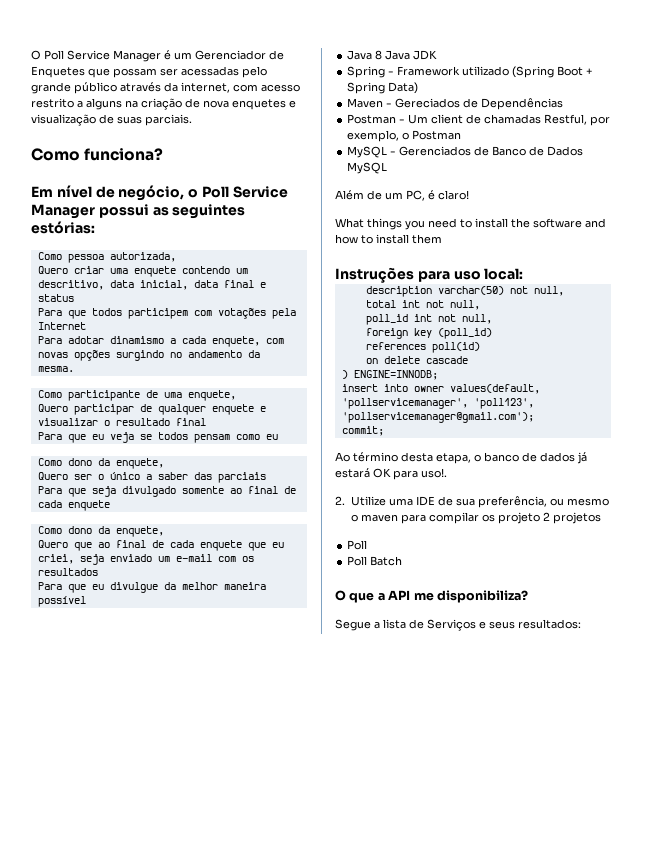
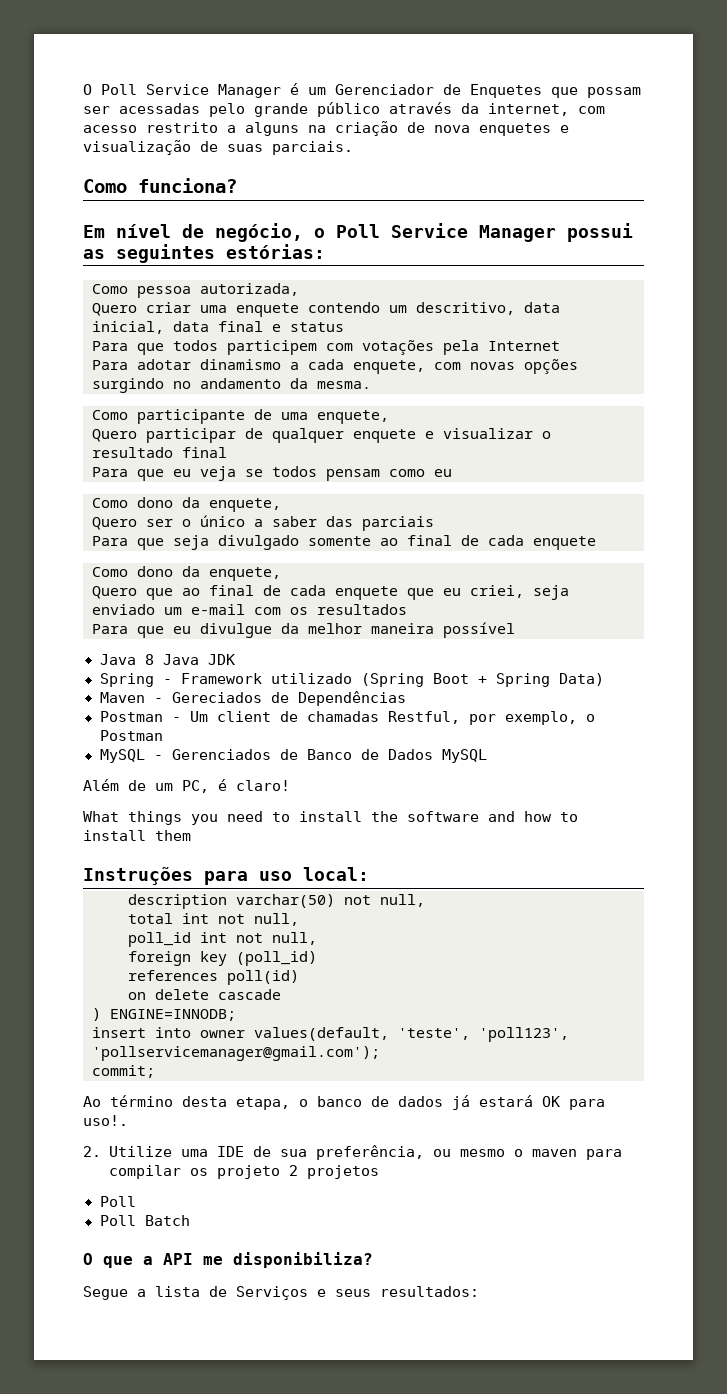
- insert into owner values(default, 'pollservicemanager', 'poll123', 'pollservicemanager@gmail.com');
+ insert into owner values(default, 'teste', 'poll123', 'pollservicemanager@gmail.com');

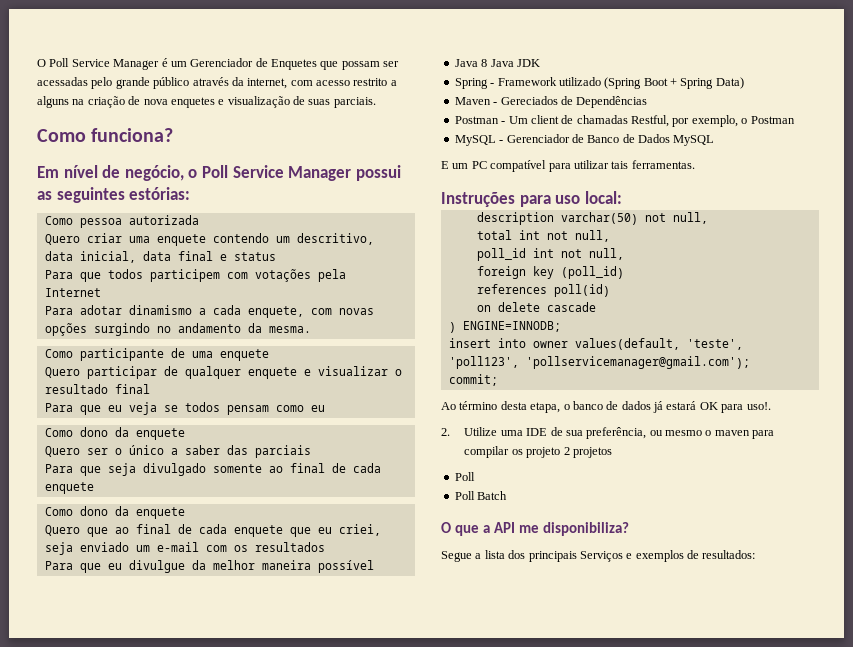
- Como pessoa autorizada,
+ Como pessoa autorizada
- Como participante de uma enquete,
+ Como participante de uma enquete
  Para que eu veja se todos pensam como eu
- Como dono da enquete,
+ Como dono da enquete
  Para que seja divulgado somente ao final de cada enquete
- Como dono da enquete,
+ Como dono da enquete
- MySQL - Gerenciados de Banco de Dados MySQL
+ MySQL - Gerenciador de Banco de Dados MySQL
- Além de um PC, é claro!
- What things you need to install the software and how to install them
+ E um PC compatível para utilizar tais ferramentas.
- Segue a lista de Serviços e seus resultados:
+ Segue a lista dos principais Serviços e exemplos de resultados:

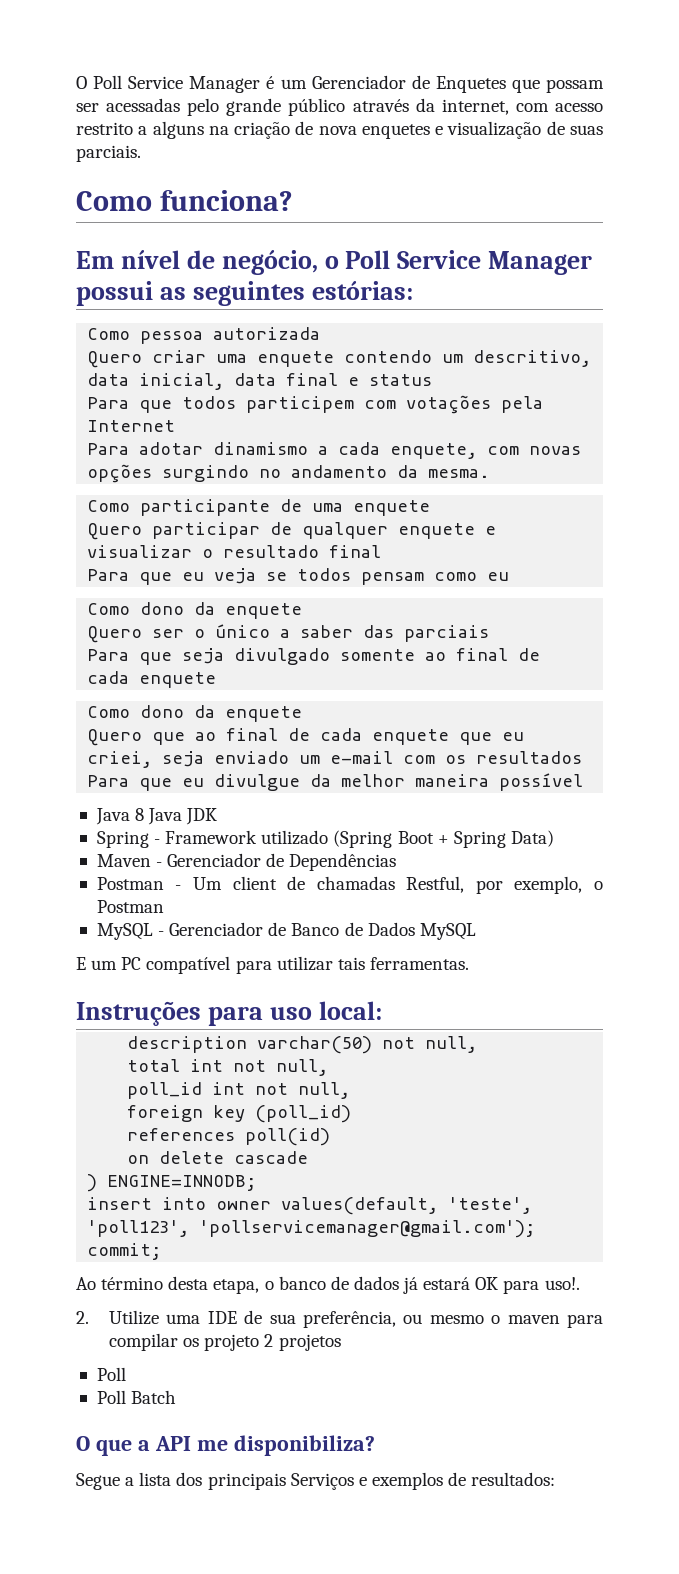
- Maven - Gereciados de Dependências
+ Maven - Gerenciador de Dependências

